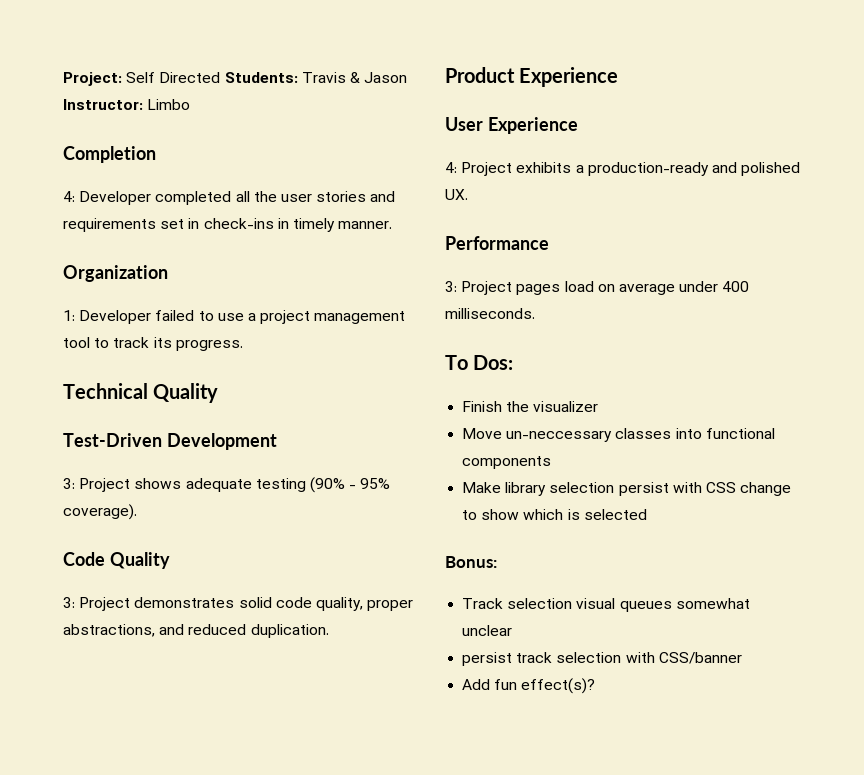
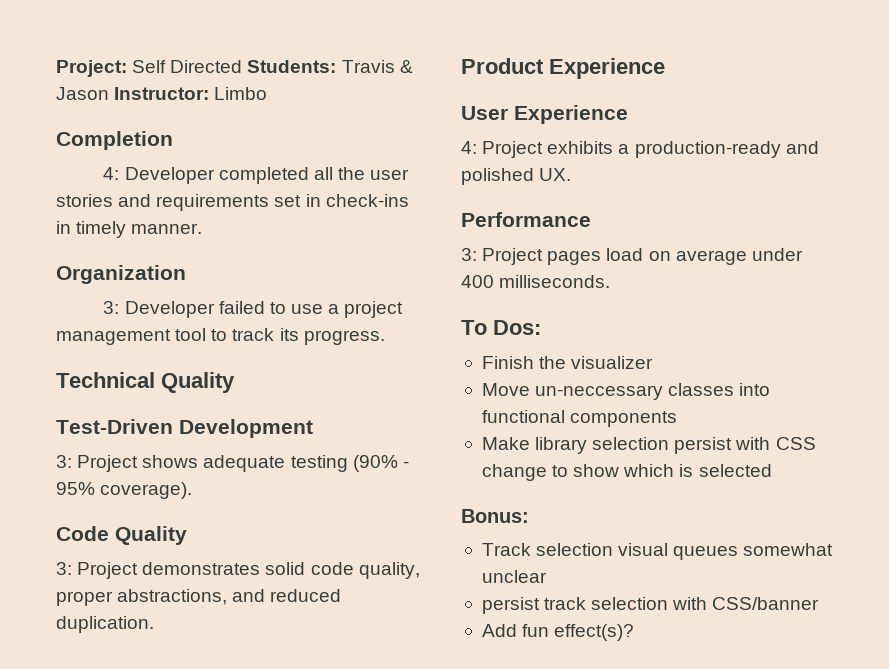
- 1: Developer failed to use a project management tool to track its progress.
+ 3: Developer failed to use a project management tool to track its progress.

